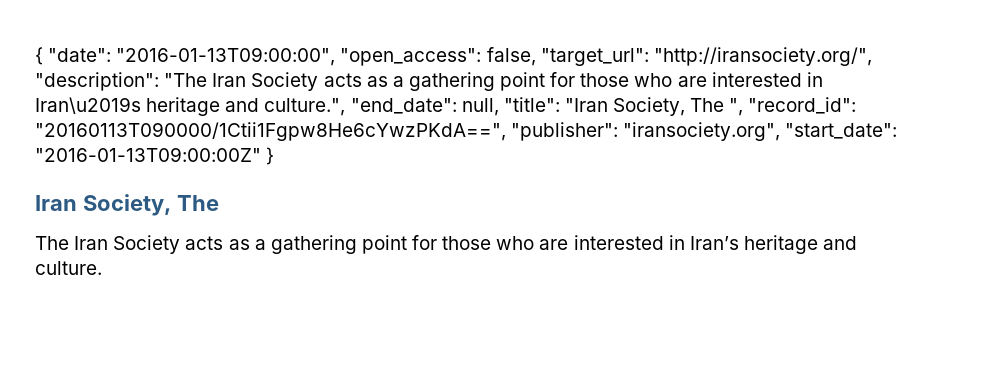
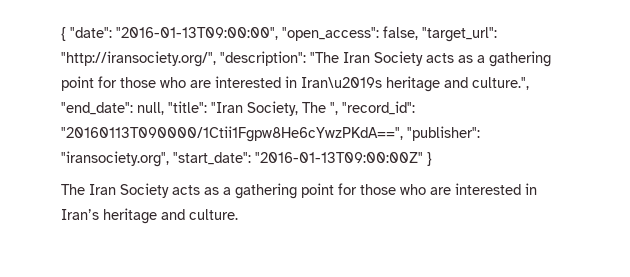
- Iran Society, The

